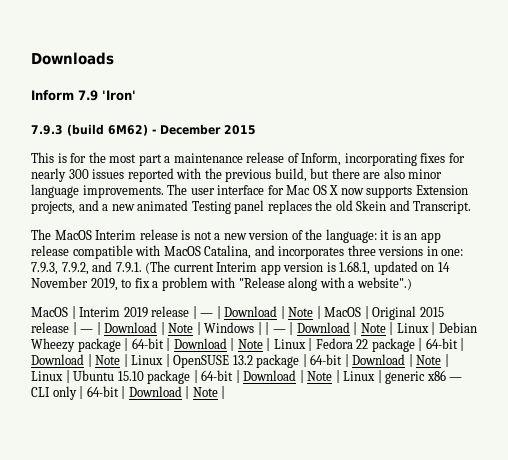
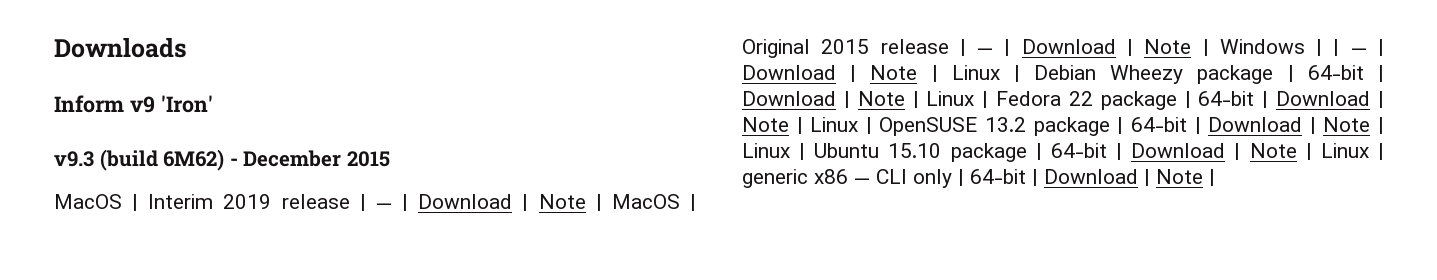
- Inform 7.9 'Iron'
+ Inform v9 'Iron'
- 7.9.3 (build 6M62) - December 2015
+ v9.3 (build 6M62) - December 2015
- This is for the most part a maintenance release of Inform, incorporating fixes for nearly 300 issues reported with the previous build, but there are also minor language improvements. The user interface for Mac OS X now supports Extension projects, and a new animated Testing panel replaces the old Skein and Transcript.
- The MacOS Interim release is not a new version of the language: it is an app release compatible with MacOS Catalina, and incorporates three versions in one: 7.9.3, 7.9.2, and 7.9.1. (The current Interim app version is 1.68.1, updated on 14 November 2019, to fix a problem with "Release along with a website".)

